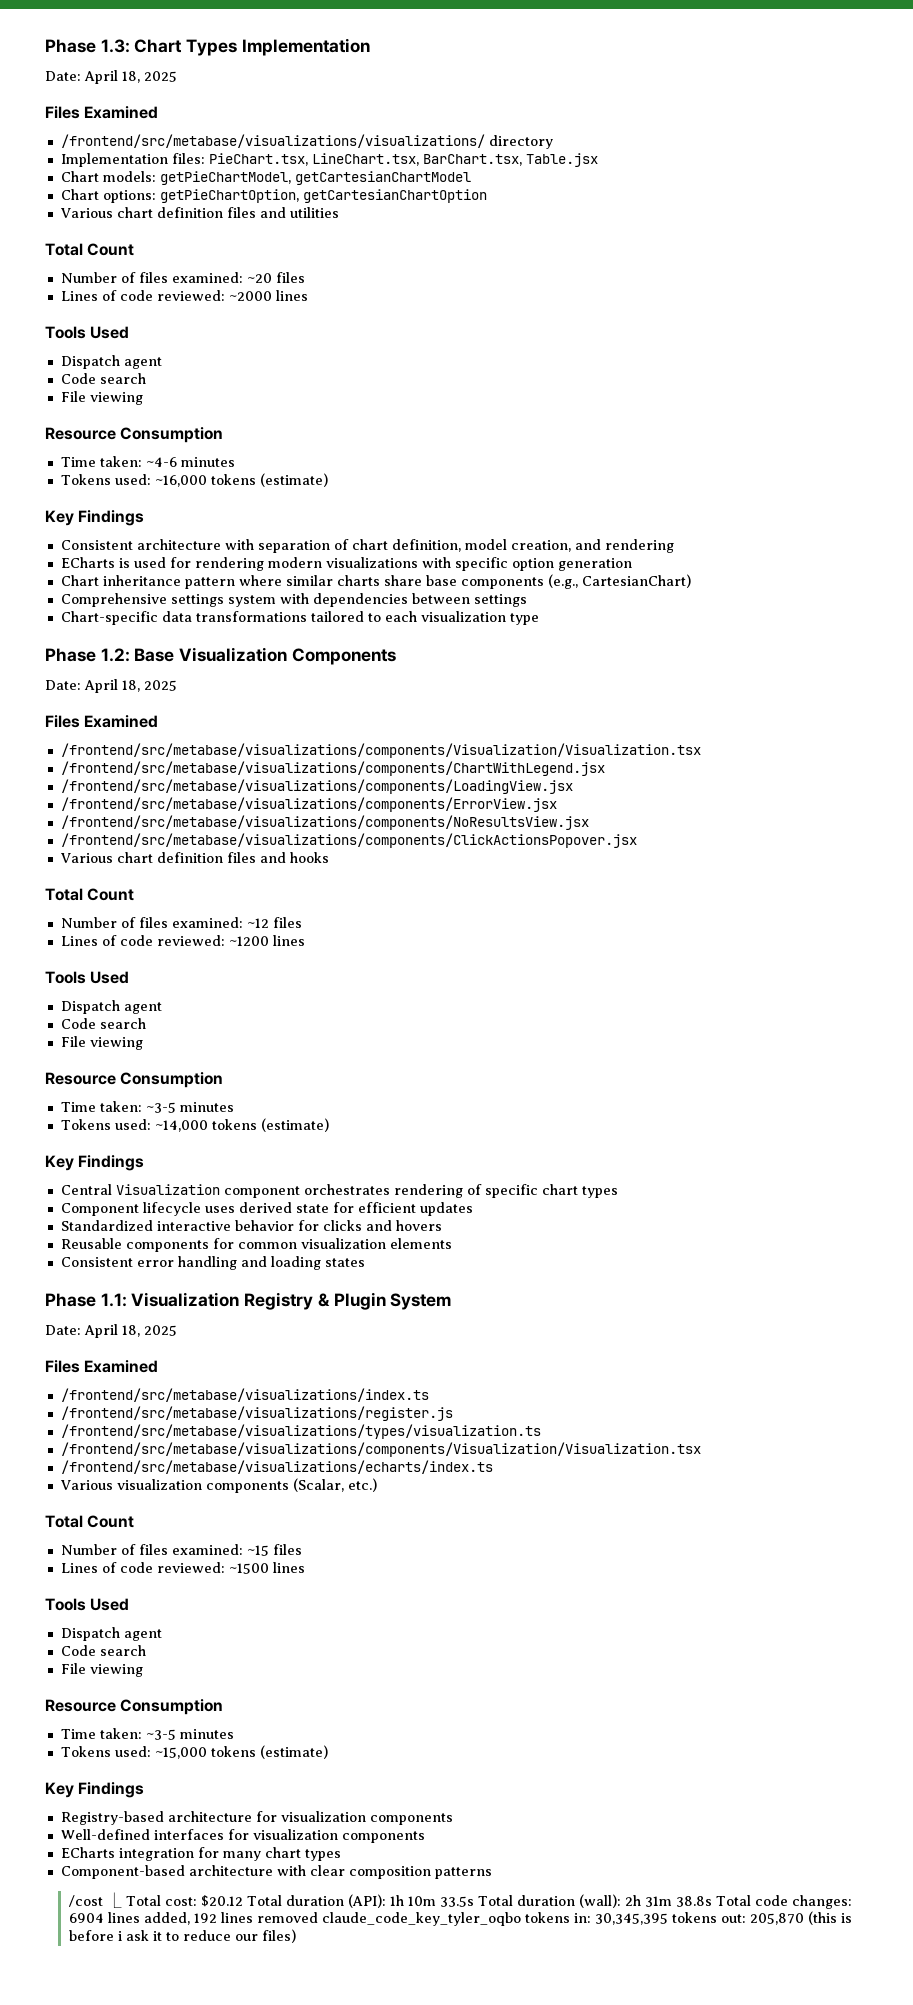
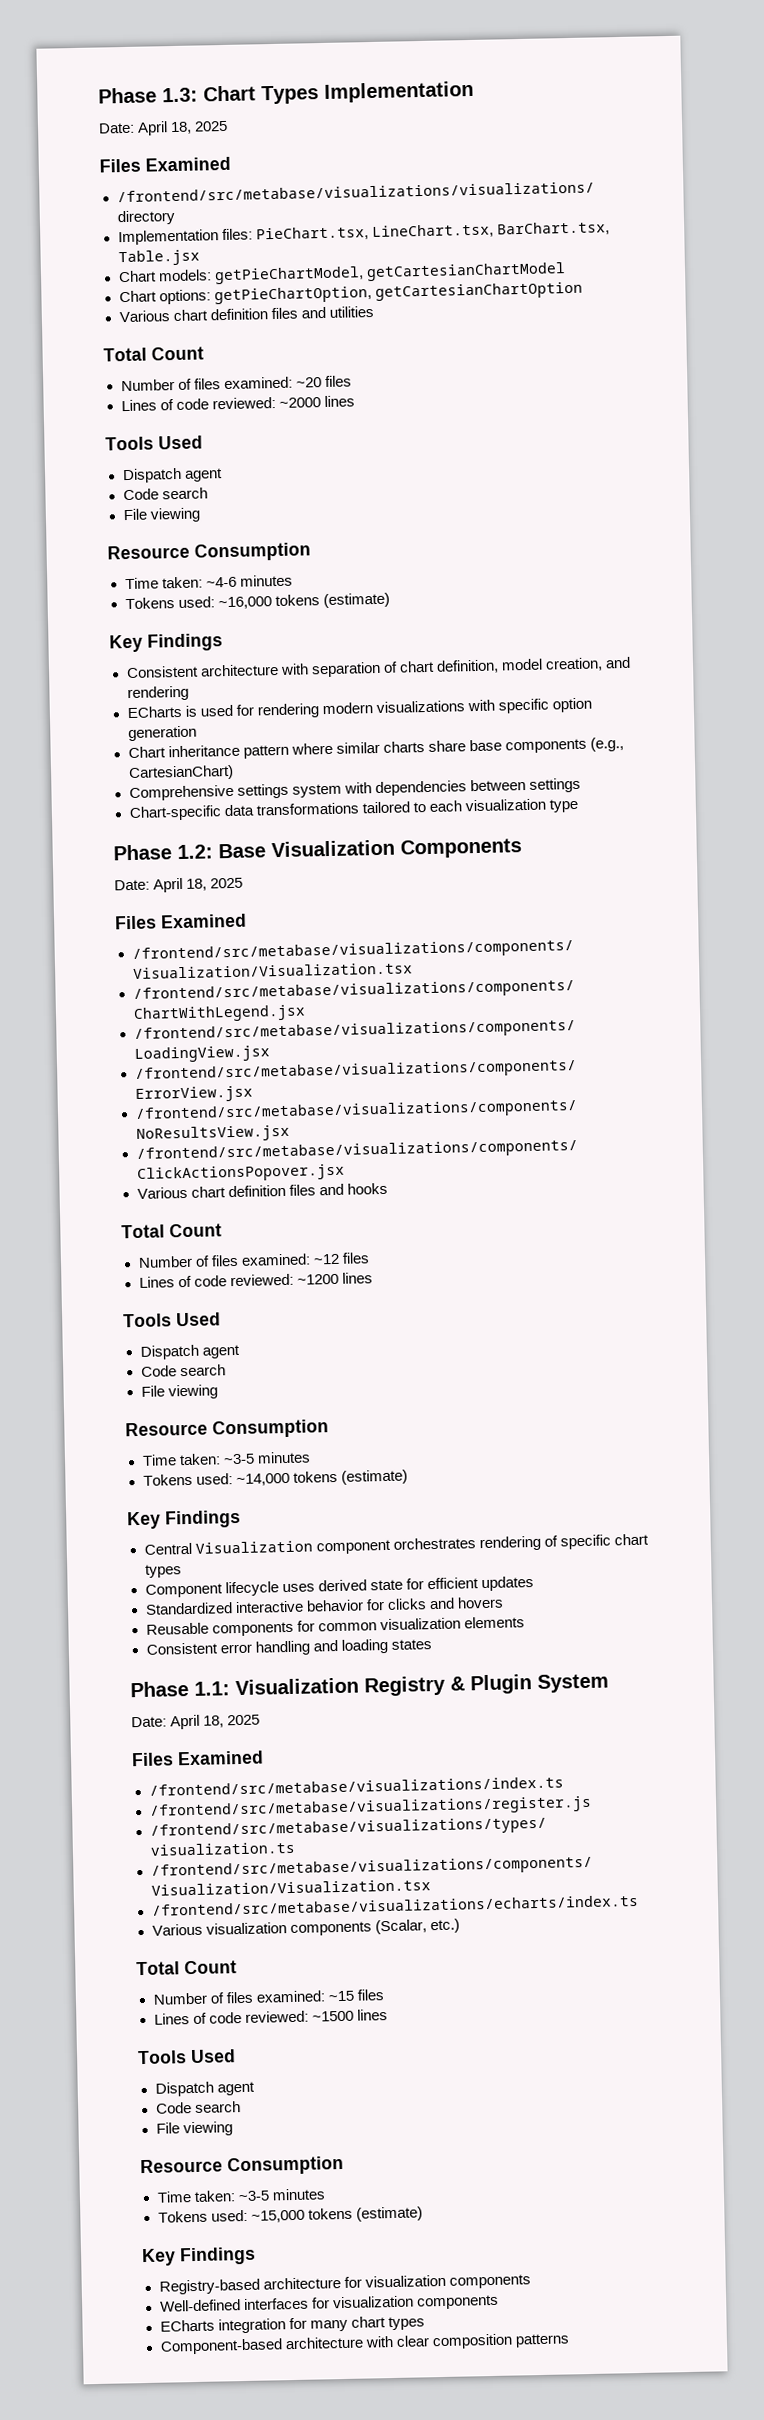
- /cost ⎿ Total cost: $20.12 Total duration (API): 1h 10m 33.5s Total duration (wall): 2h 31m 38.8s Total code changes: 6904 lines added, 192 lines removed claude_code_key_tyler_oqbo tokens in: 30,345,395 tokens out: 205,870 (this is before i ask it to reduce our files)

